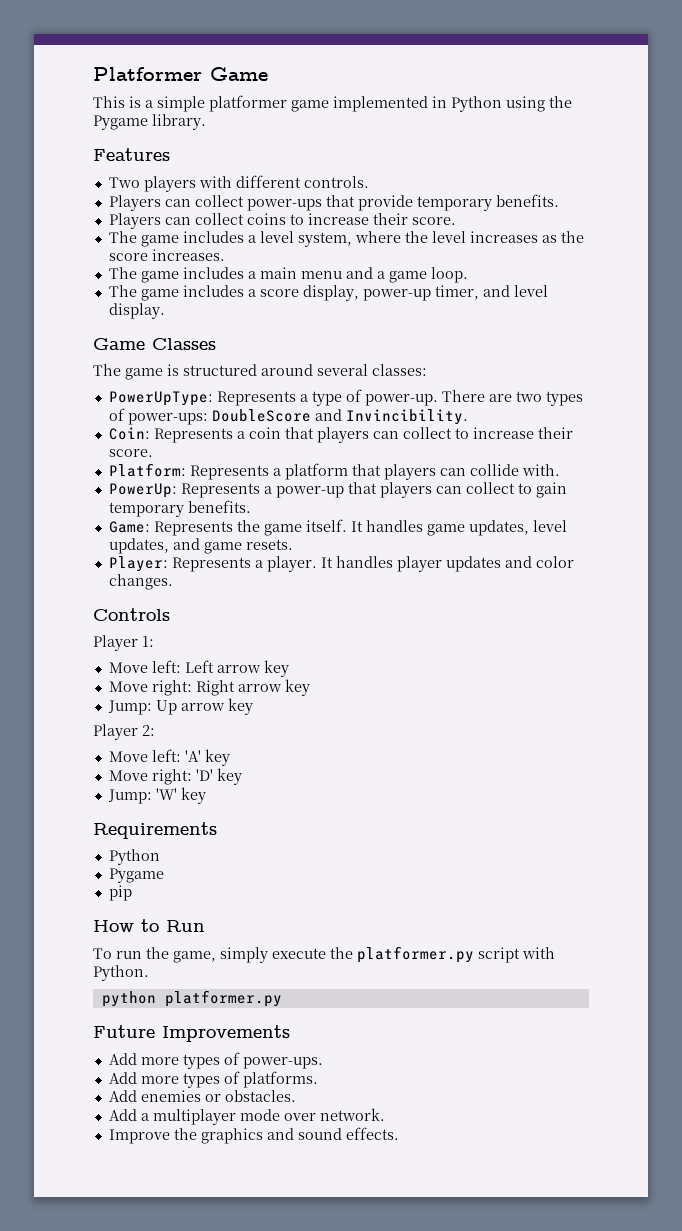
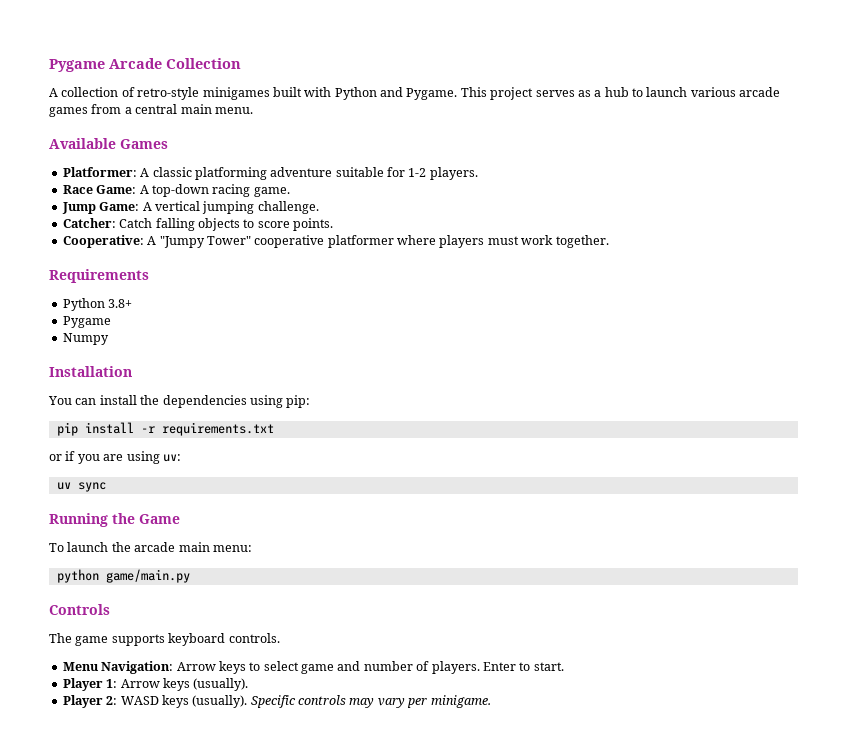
- Platformer Game
- This is a simple platformer game implemented in Python using the Pygame library.
- Features
- Two players with different controls.
- Players can collect power-ups that provide temporary benefits.
- Players can collect coins to increase their score.
- The game includes a level system, where the level increases as the score increases.
- The game includes a main menu and a game loop.
- The game includes a score display, power-up timer, and level display.
- Game Classes
- The game is structured around several classes:
- PowerUpType: Represents a type of power-up. There are two types of power-ups: DoubleScore and Invincibility.
- Coin: Represents a coin that players can collect to increase their score.
- Platform: Represents a platform that players can collide with.
- PowerUp: Represents a power-up that players can collect to gain temporary benefits.
- Game: Represents the game itself. It handles game updates, level updates, and game resets.
- Player: Represents a player. It handles player updates and color changes.
- Controls
- Player 1:
- Move left: Left arrow key
- Move right: Right arrow key
- Jump: Up arrow key
- Player 2:
- Move left: 'A' key
- Move right: 'D' key
- Jump: 'W' key
+ Pygame Arcade Collection
+ A collection of retro-style minigames built with Python and Pygame. This project serves as a hub to launch various arcade games from a central main menu.
+ Available Games
+ Platformer: A classic platforming adventure suitable for 1-2 players.
+ Race Game: A top-down racing game.
+ Jump Game: A vertical jumping challenge.
+ Catcher: Catch falling objects to score points.
+ Cooperative: A "Jumpy Tower" cooperative platformer where players must work together.
  Requirements
- Python
+ Python 3.8+
- pip
- How to Run
- To run the game, simply execute the platformer.py script with Python.
- python platformer.py
- Future Improvements
- Add more types of power-ups.
- Add more types of platforms.
- Add enemies or obstacles.
- Add a multiplayer mode over network.
- Improve the graphics and sound effects.
+ Numpy
+ Installation
+ You can install the dependencies using pip:
+ pip install -r requirements.txt
+ or if you are using uv:
+ uv sync
+ Running the Game
+ To launch the arcade main menu:
+ python game/main.py
+ Controls
+ The game supports keyboard controls.
+ Menu Navigation: Arrow keys to select game and number of players. Enter to start.
+ Player 1: Arrow keys (usually).
+ Player 2: WASD keys (usually). Specific controls may vary per minigame.

